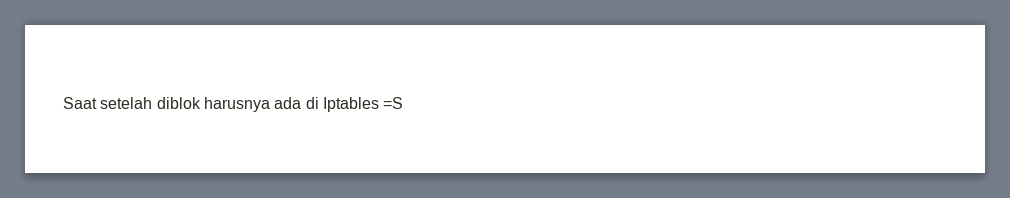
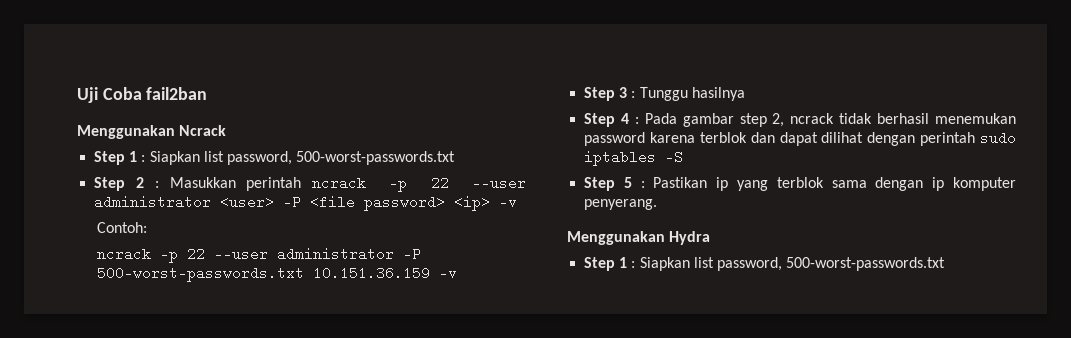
- Saat setelah diblok harusnya ada di Iptables =S
+ Uji Coba fail2ban
+ Menggunakan Ncrack
+ Step 1 : Siapkan list password, 500-worst-passwords.txt
+ Step 2 : Masukkan perintah ncrack -p 22 --user administrator <user> -P <file password> <ip> -v
+ Contoh:
+ ncrack -p 22 --user administrator -P 500-worst-passwords.txt 10.151.36.159 -v
+ Step 3 : Tunggu hasilnya
+ Step 4 : Pada gambar step 2, ncrack tidak berhasil menemukan password karena terblok dan dapat dilihat dengan perintah sudo iptables -S
+ Step 5 : Pastikan ip yang terblok sama dengan ip komputer penyerang.
+ Menggunakan Hydra
+ Step 1 : Siapkan list password, 500-worst-passwords.txt

